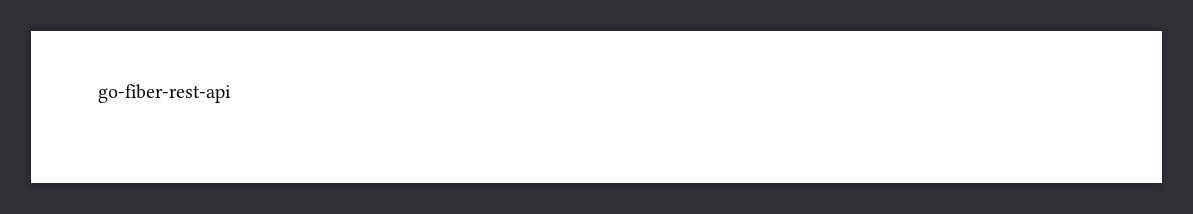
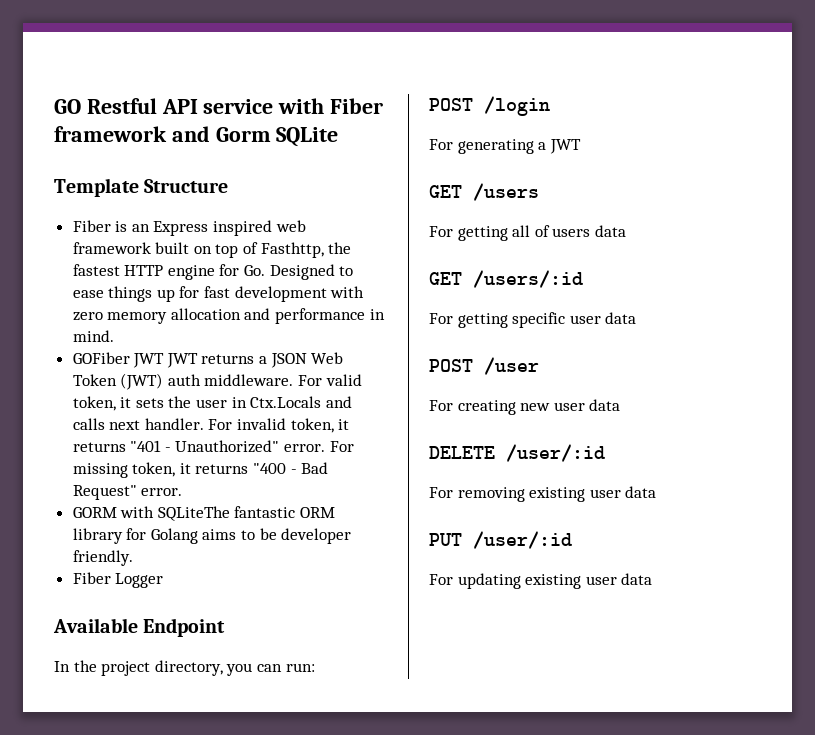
- go-fiber-rest-api
+ GO Restful API service with Fiber framework and Gorm SQLite
+ Template Structure
+ Fiber is an Express inspired web framework built on top of Fasthttp, the fastest HTTP engine for Go. Designed to ease things up for fast development with zero memory allocation and performance in mind.
+ GOFiber JWT JWT returns a JSON Web Token (JWT) auth middleware. For valid token, it sets the user in Ctx.Locals and calls next handler. For invalid token, it returns "401 - Unauthorized" error. For missing token, it returns "400 - Bad Request" error.
+ GORM with SQLiteThe fantastic ORM library for Golang aims to be developer friendly.
+ Fiber Logger
+ Available Endpoint
+ In the project directory, you can run:
+ POST /login
+ For generating a JWT
+ GET /users
+ For getting all of users data
+ GET /users/:id
+ For getting specific user data
+ POST /user
+ For creating new user data
+ DELETE /user/:id
+ For removing existing user data
+ PUT /user/:id
+ For updating existing user data

